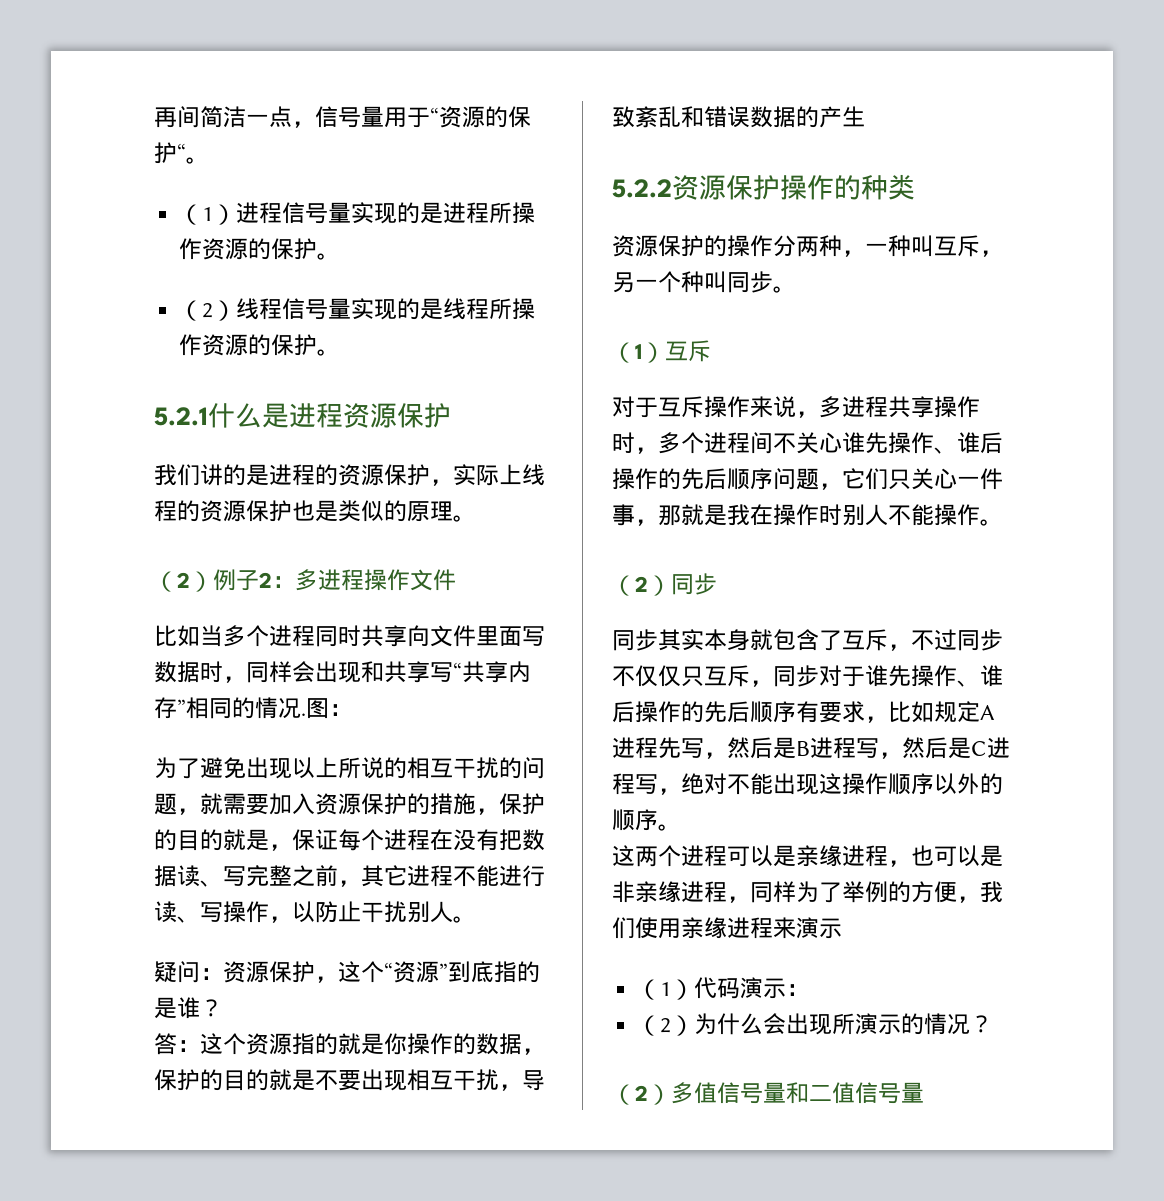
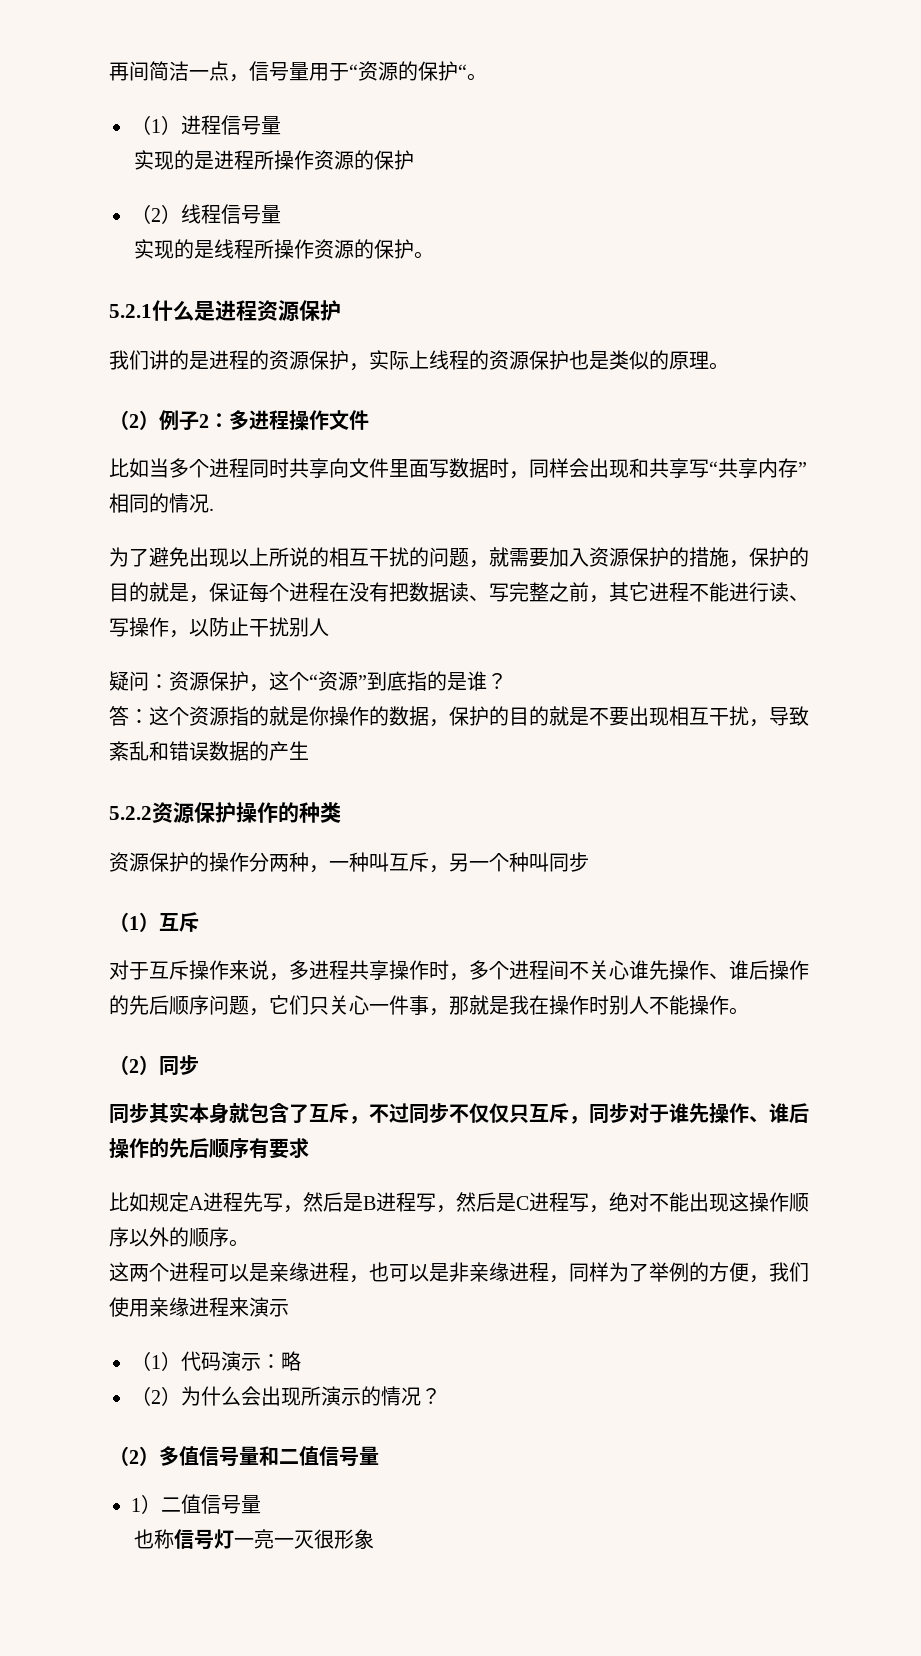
- （1）进程信号量实现的是进程所操作资源的保护。
+ （1）进程信号量
+ 实现的是进程所操作资源的保护
- （2）线程信号量实现的是线程所操作资源的保护。
+ （2）线程信号量
+ 实现的是线程所操作资源的保护。
- 图：
- 为了避免出现以上所说的相互干扰的问题，就需要加入资源保护的措施，保护的目的就是，保证每个进程在没有把数据读、写完整之前，其它进程不能进行读、写操作，以防止干扰别人。
+ 为了避免出现以上所说的相互干扰的问题，就需要加入资源保护的措施，保护的目的就是，保证每个进程在没有把数据读、写完整之前，其它进程不能进行读、写操作，以防止干扰别人
- 资源保护的操作分两种，一种叫互斥，另一个种叫同步。
+ 资源保护的操作分两种，一种叫互斥，另一个种叫同步
- 同步其实本身就包含了互斥，不过同步不仅仅只互斥，同步对于谁先操作、谁后操作的先后顺序有要求，比如规定A进程先写，然后是B进程写，然后是C进程写，绝对不能出现这操作顺序以外的顺序。
+ 同步其实本身就包含了互斥，不过同步不仅仅只互斥，同步对于谁先操作、谁后操作的先后顺序有要求
+ 比如规定A进程先写，然后是B进程写，然后是C进程写，绝对不能出现这操作顺序以外的顺序。
- （1）代码演示：
+ （1）代码演示：略
+ 1）二值信号量
+ 也称信号灯一亮一灭很形象

